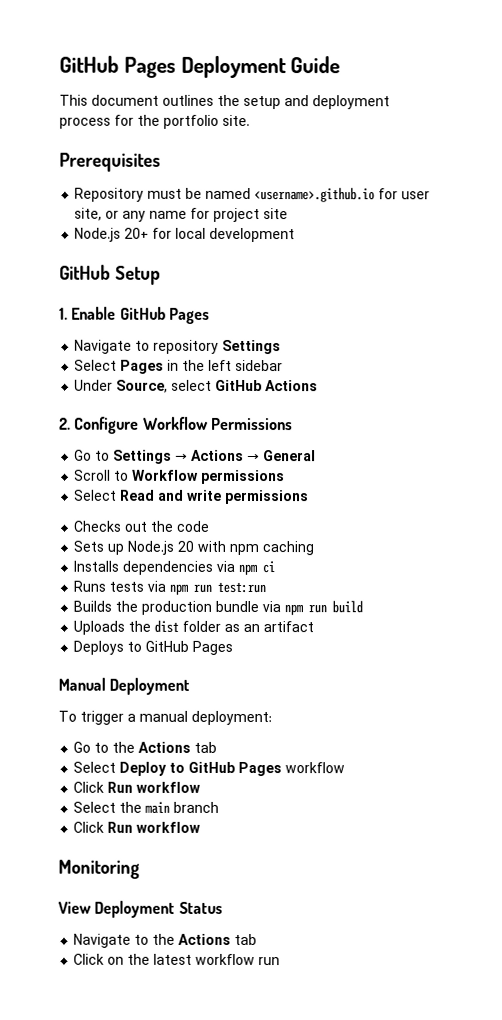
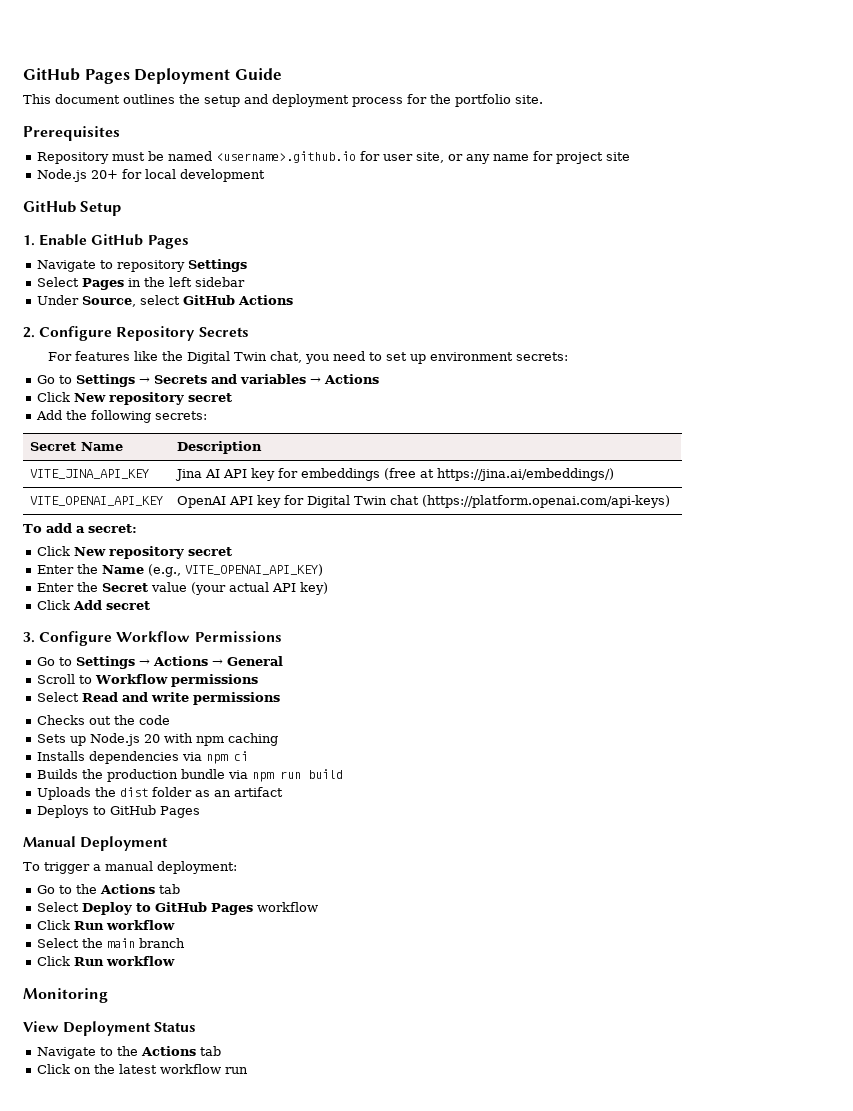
- 2. Configure Workflow Permissions
+ 2. Configure Repository Secrets
+ For features like the Digital Twin chat, you need to set up environment secrets:
+ Go to Settings → Secrets and variables → Actions
+ Click New repository secret
+ Add the following secrets:
+ Secret Name | Description
+ VITE_JINA_API_KEY | Jina AI API key for embeddings (free at https://jina.ai/embeddings/)
+ VITE_OPENAI_API_KEY | OpenAI API key for Digital Twin chat (https://platform.openai.com/api-keys)
+ To add a secret:
+ Click New repository secret
+ Enter the Name (e.g., VITE_OPENAI_API_KEY)
+ Enter the Secret value (your actual API key)
+ Click Add secret
+ 3. Configure Workflow Permissions
- Runs tests via npm run test:run

